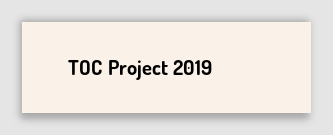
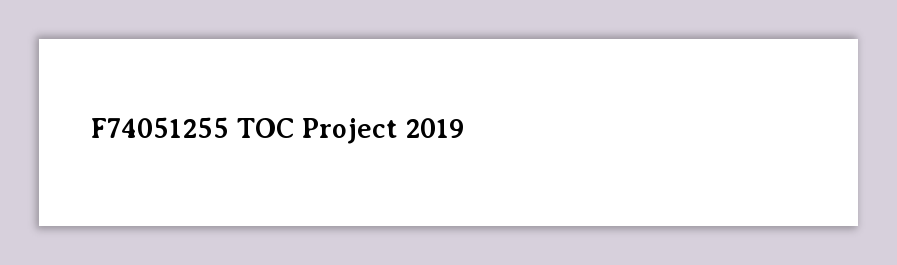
- TOC Project 2019
+ F74051255 TOC Project 2019

